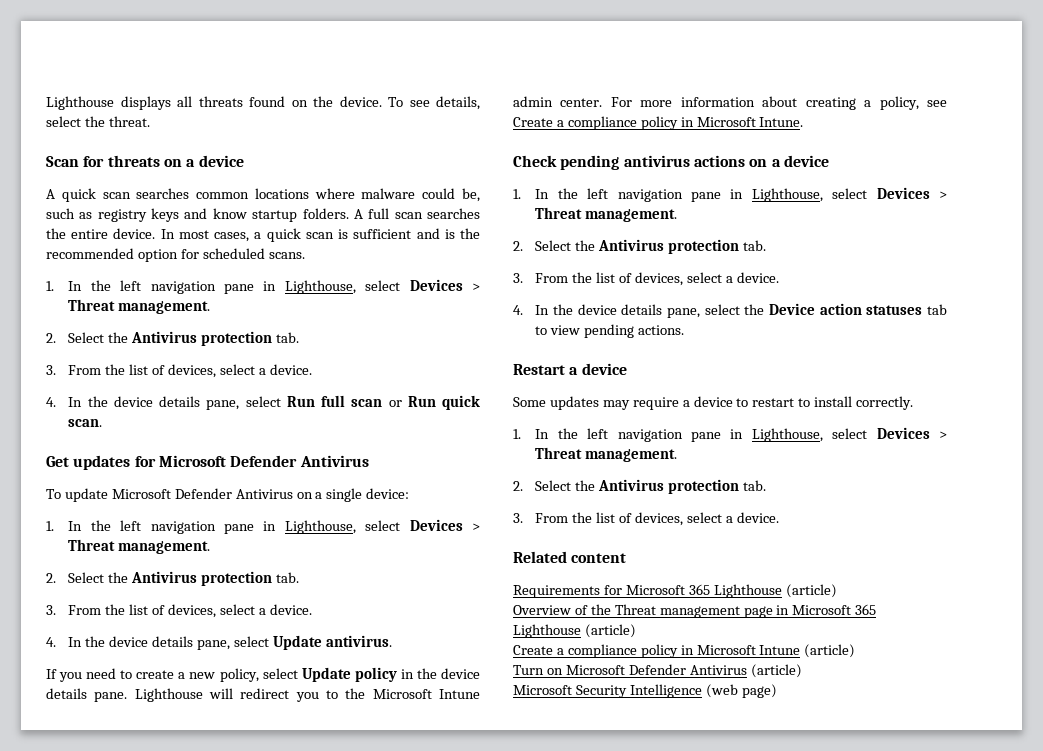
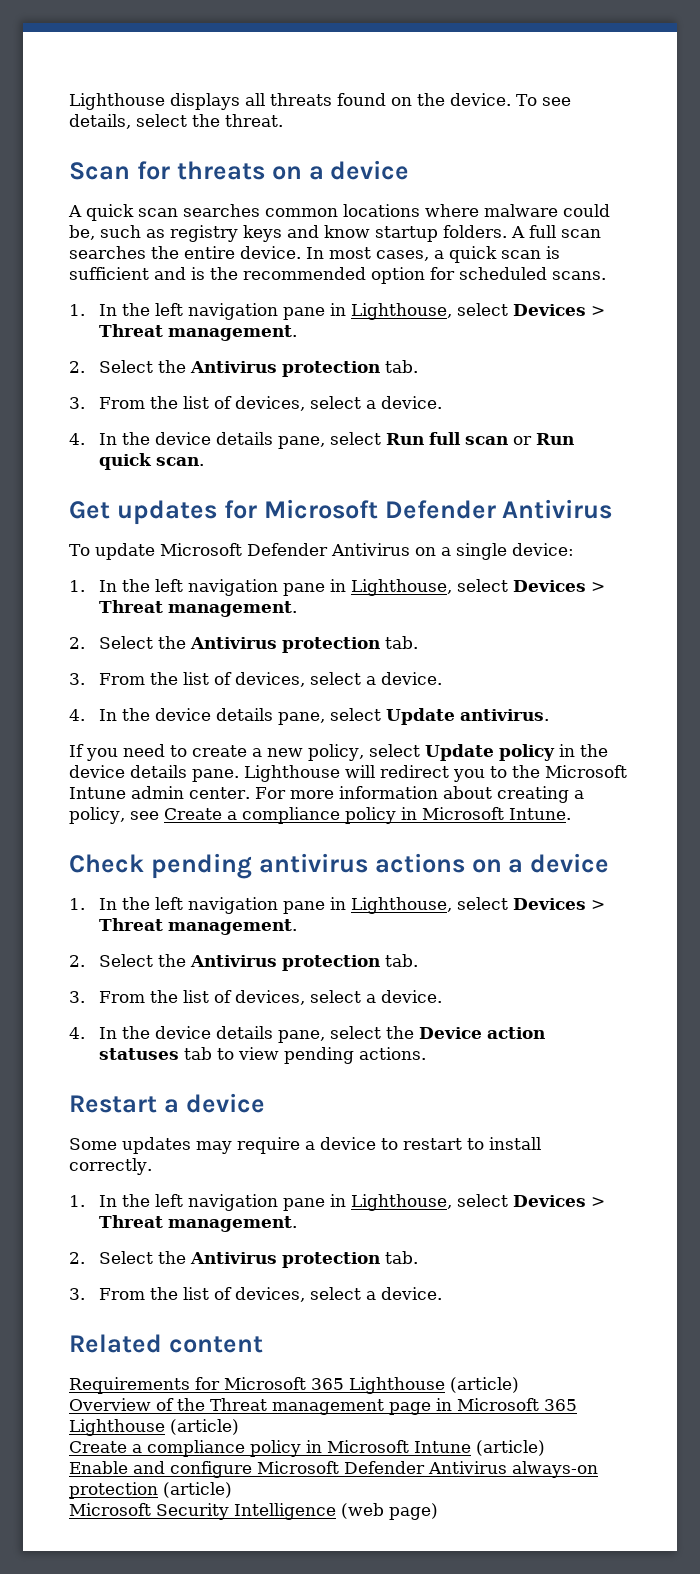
- Turn on Microsoft Defender Antivirus (article)
+ Enable and configure Microsoft Defender Antivirus always-on protection (article)

